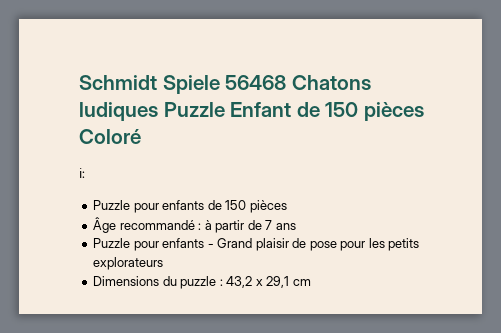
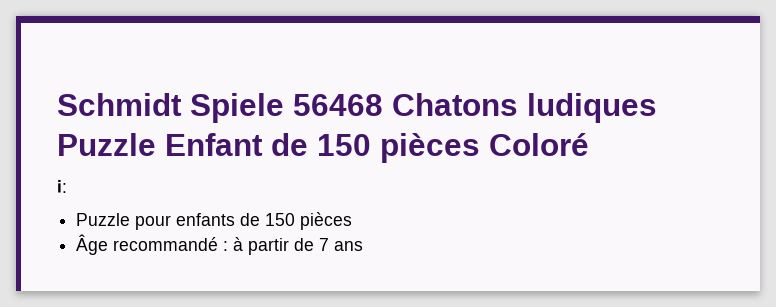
- Puzzle pour enfants - Grand plaisir de pose pour les petits explorateurs
- Dimensions du puzzle : 43,2 x 29,1 cm

